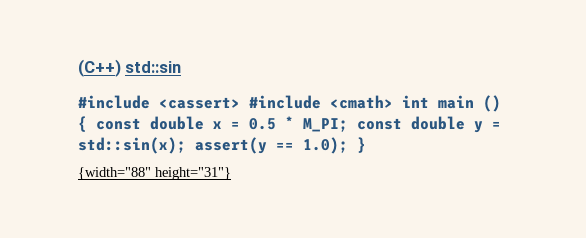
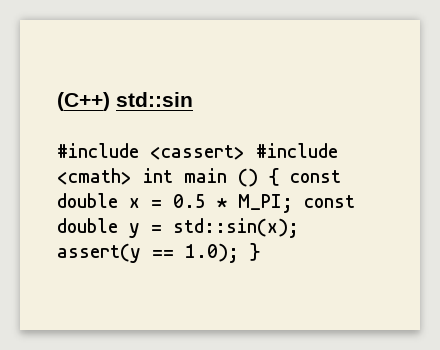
- {width="88" height="31"}

